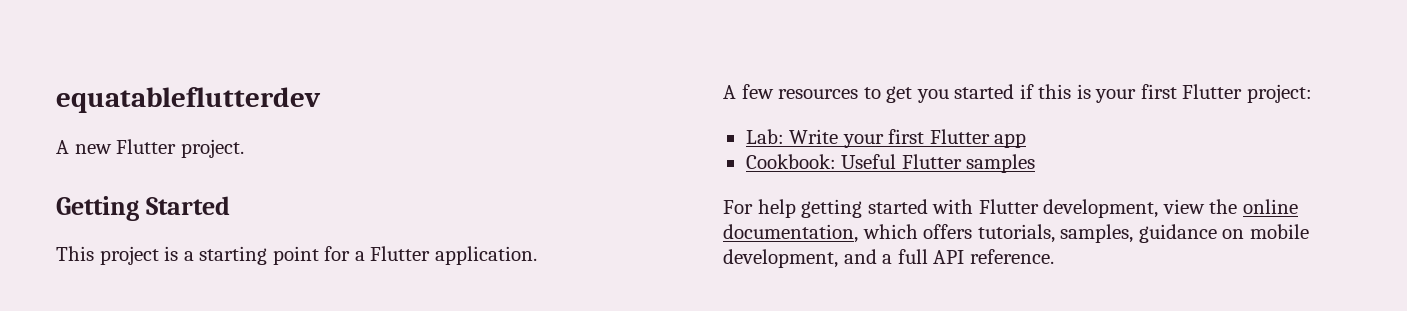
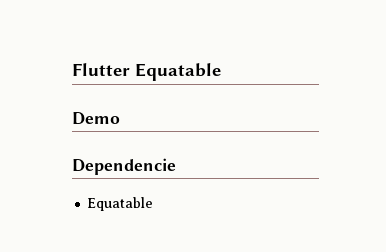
- equatableflutterdev
- A new Flutter project.
- Getting Started
- This project is a starting point for a Flutter application.
- A few resources to get you started if this is your first Flutter project:
- Lab: Write your first Flutter app
- Cookbook: Useful Flutter samples
- For help getting started with Flutter development, view the online documentation, which offers tutorials, samples, guidance on mobile development, and a full API reference.
+ Flutter Equatable
+ Demo
+ Dependencie
+ Equatable

